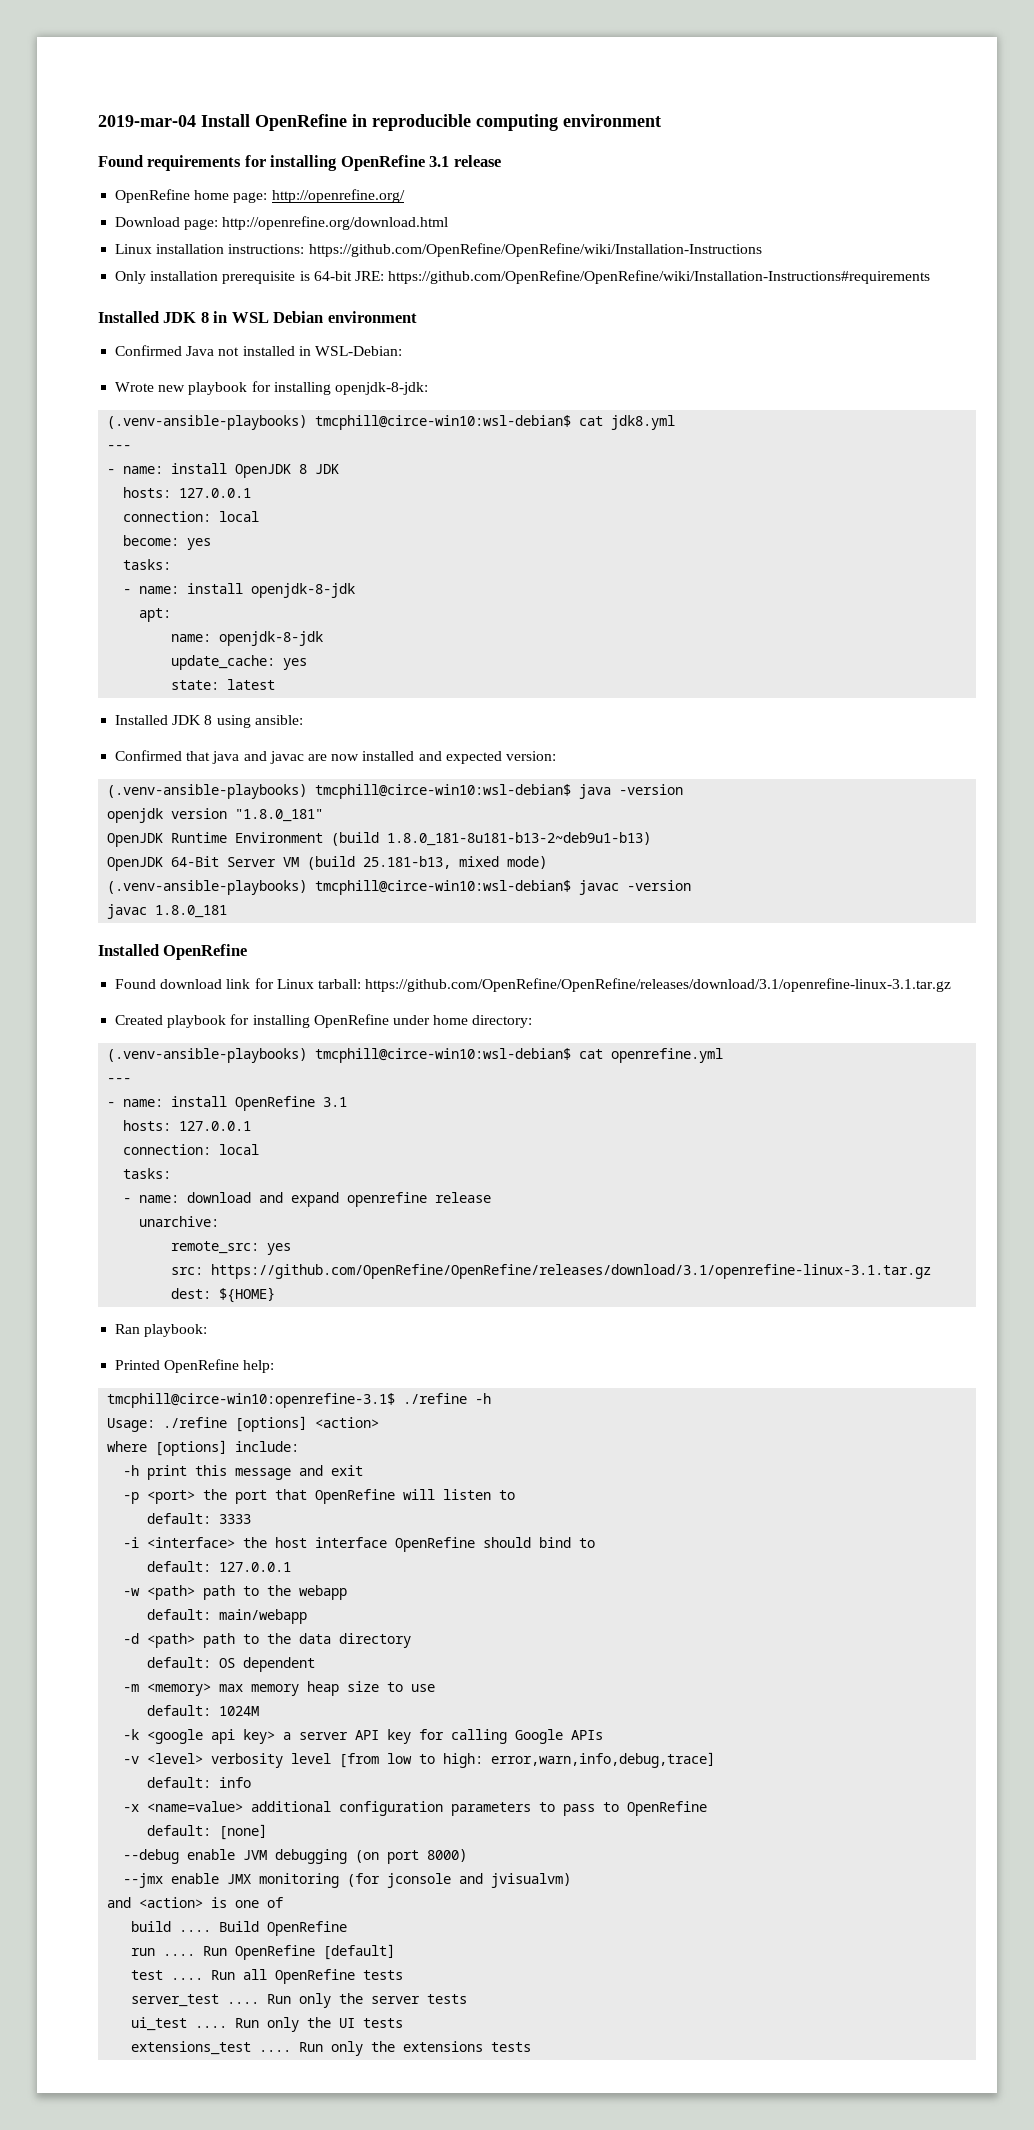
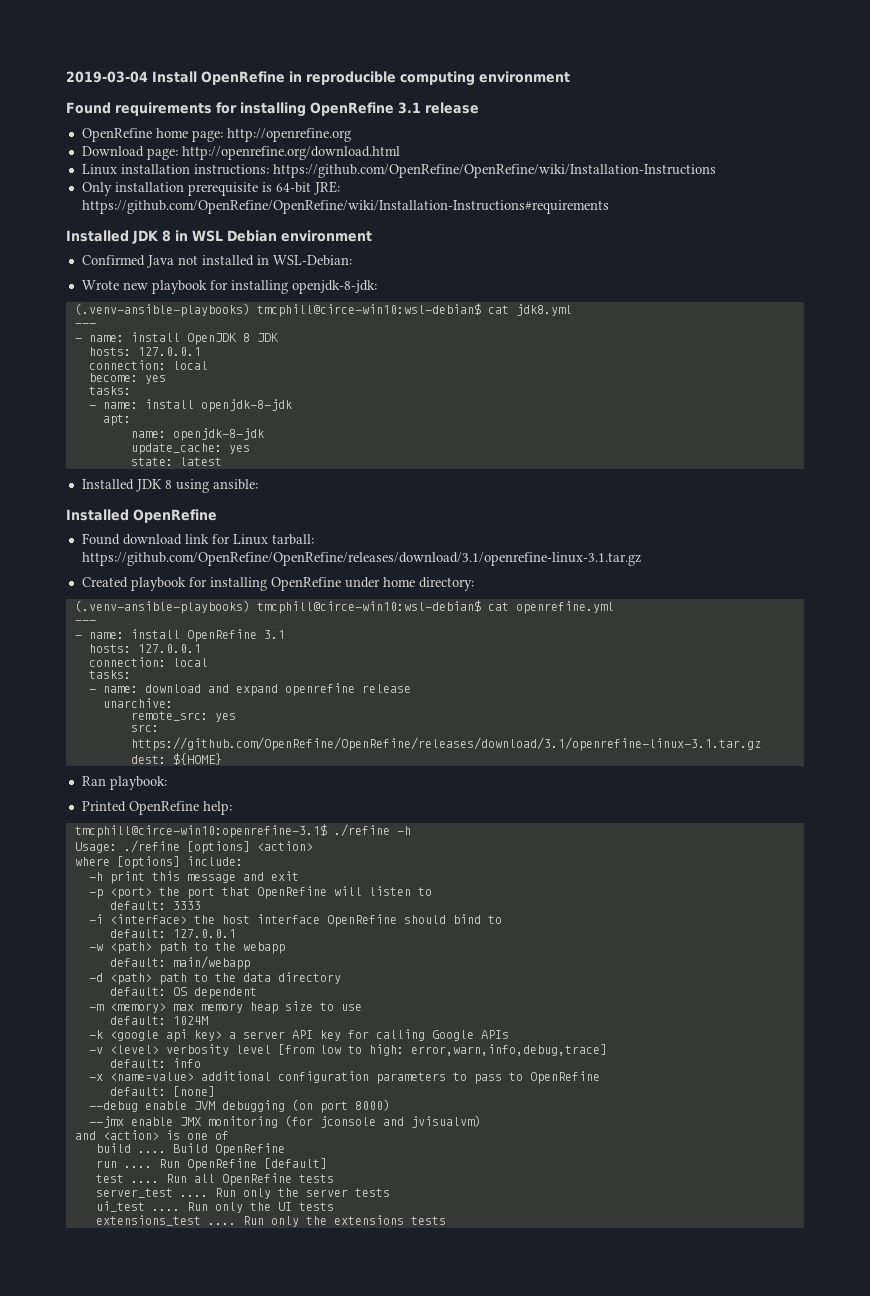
- 2019-mar-04 Install OpenRefine in reproducible computing environment
+ 2019-03-04 Install OpenRefine in reproducible computing environment
- OpenRefine home page: http://openrefine.org/
+ OpenRefine home page: http://openrefine.org
- Confirmed that java and javac are now installed and expected version:
- (.venv-ansible-playbooks) tmcphill@circe-win10:wsl-debian$ java -version
- openjdk version "1.8.0_181"
- OpenJDK Runtime Environment (build 1.8.0_181-8u181-b13-2~deb9u1-b13)
- OpenJDK 64-Bit Server VM (build 25.181-b13, mixed mode)
- (.venv-ansible-playbooks) tmcphill@circe-win10:wsl-debian$ javac -version
- javac 1.8.0_181

